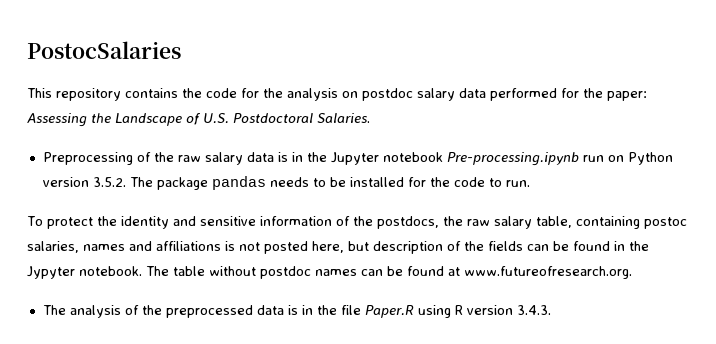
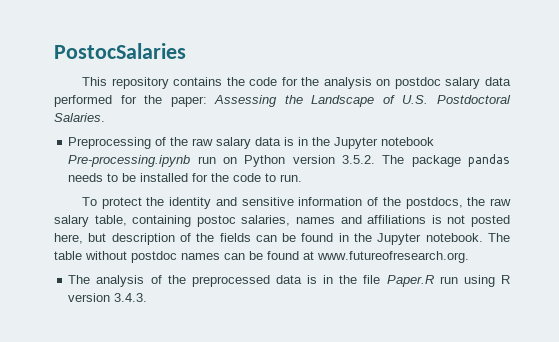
- To protect the identity and sensitive information of the postdocs, the raw salary table, containing postoc salaries, names and affiliations is not posted here, but description of the fields can be found in the Jypyter notebook.
+ To protect the identity and sensitive information of the postdocs, the raw salary table, containing postoc salaries, names and affiliations is not posted here, but description of the fields can be found in the Jupyter notebook.
- The analysis of the preprocessed data is in the file Paper.R using R version 3.4.3.
+ The analysis of the preprocessed data is in the file Paper.R run using R version 3.4.3.

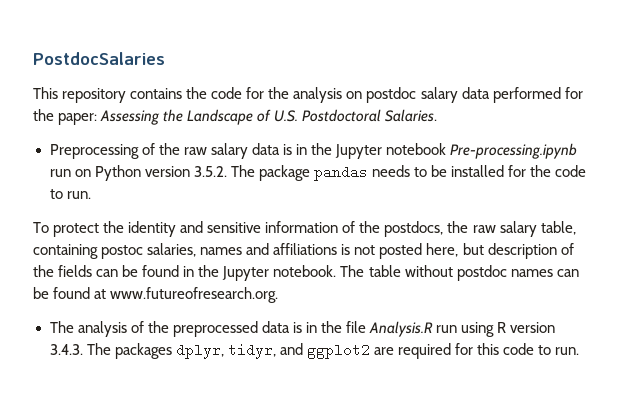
- PostocSalaries
+ PostdocSalaries
- The analysis of the preprocessed data is in the file Paper.R run using R version 3.4.3.
+ The analysis of the preprocessed data is in the file Analysis.R run using R version 3.4.3. The packages dplyr, tidyr, and ggplot2 are required for this code to run.

